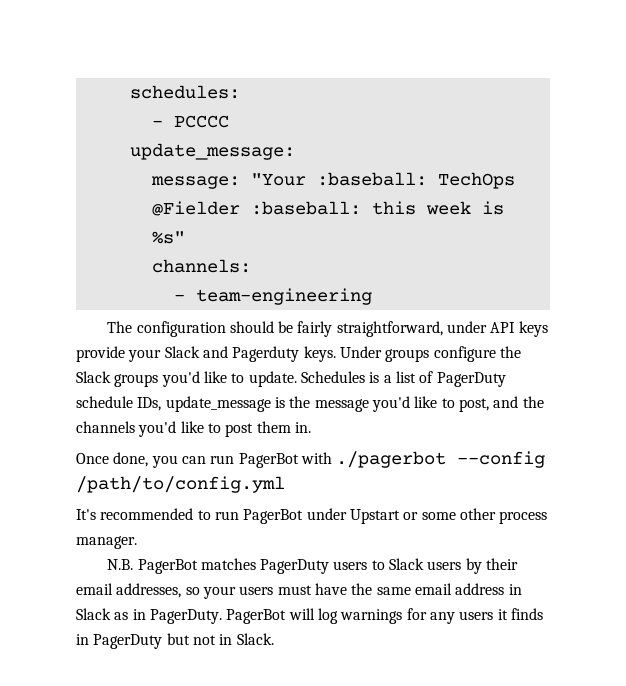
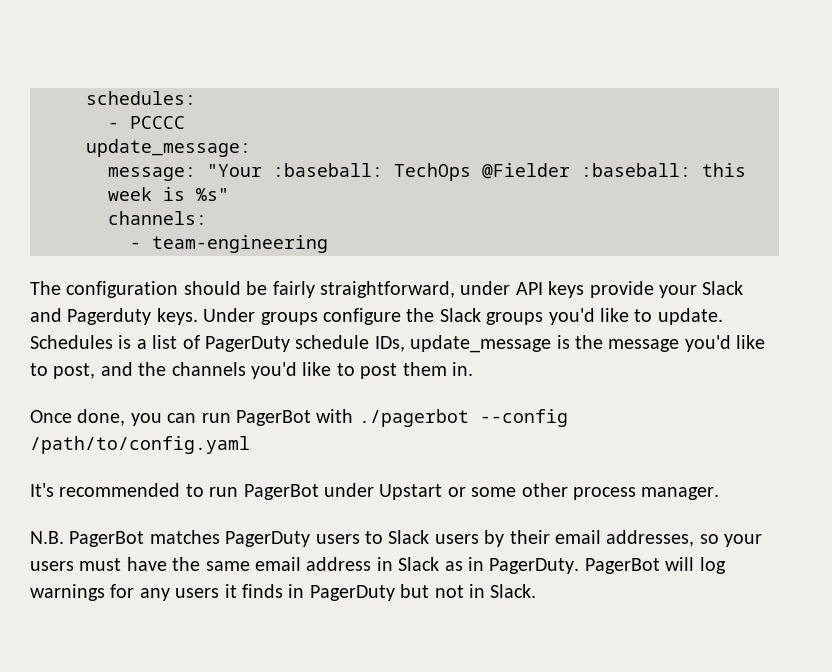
- Once done, you can run PagerBot with ./pagerbot --config /path/to/config.yml
+ Once done, you can run PagerBot with ./pagerbot --config /path/to/config.yaml

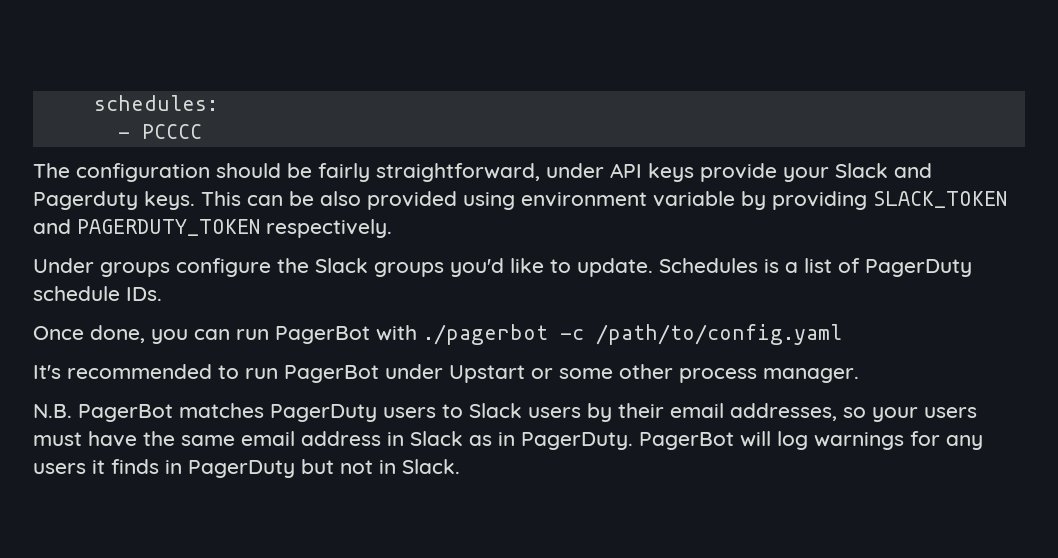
- update_message:
- message: "Your :baseball: TechOps @Fielder :baseball: this week is %s"
- channels:
- - team-engineering
- The configuration should be fairly straightforward, under API keys provide your Slack and Pagerduty keys. Under groups configure the Slack groups you'd like to update.
+ The configuration should be fairly straightforward, under API keys provide your Slack and Pagerduty keys. This can be also provided using environment variable by providing SLACK_TOKEN and PAGERDUTY_TOKEN respectively.
+ Under groups configure the Slack groups you'd like to update.
- Schedules is a list of PagerDuty schedule IDs, update_message is the message you'd like to post, and the channels you'd like to post them in.
+ Schedules is a list of PagerDuty schedule IDs.
- Once done, you can run PagerBot with ./pagerbot --config /path/to/config.yaml
+ Once done, you can run PagerBot with ./pagerbot -c /path/to/config.yaml

